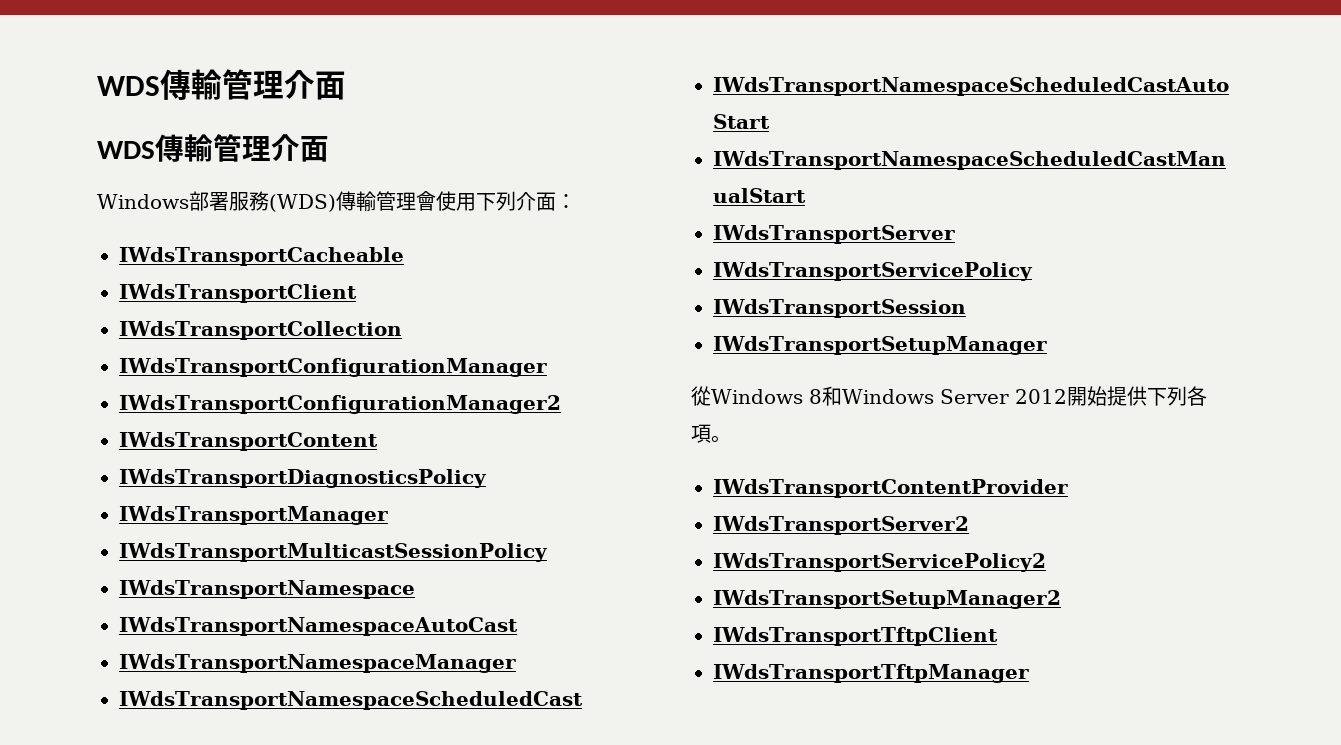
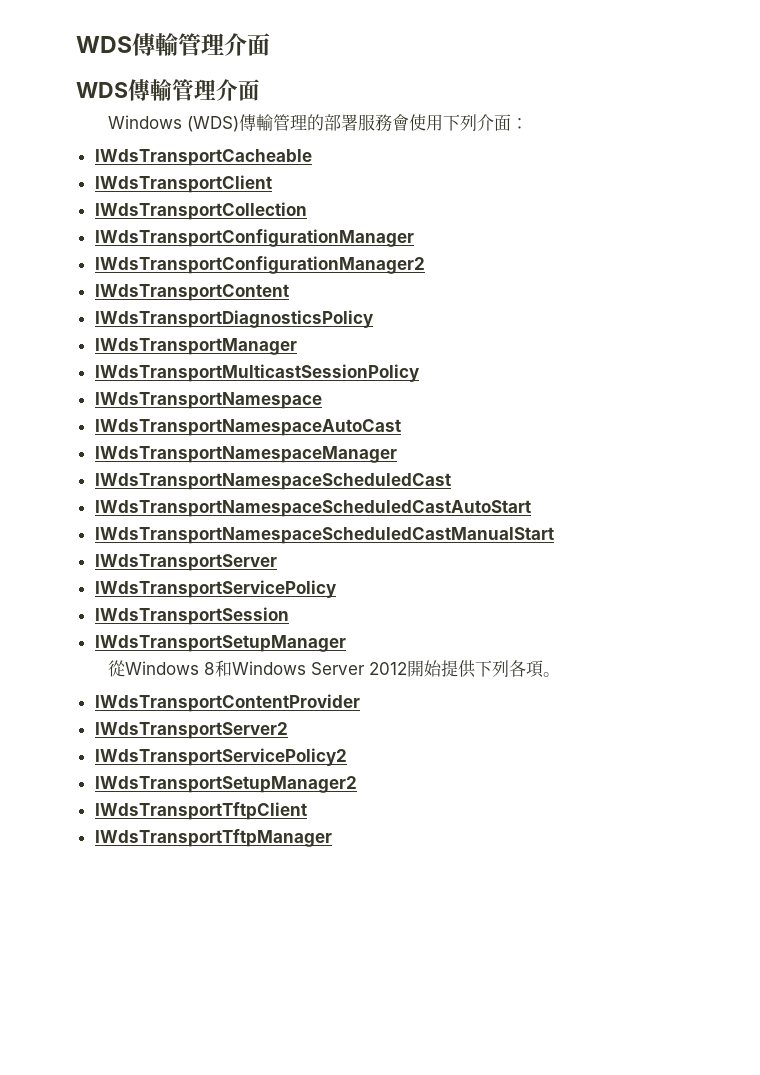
- Windows部署服務(WDS)傳輸管理會使用下列介面：
+ Windows (WDS)傳輸管理的部署服務會使用下列介面：

